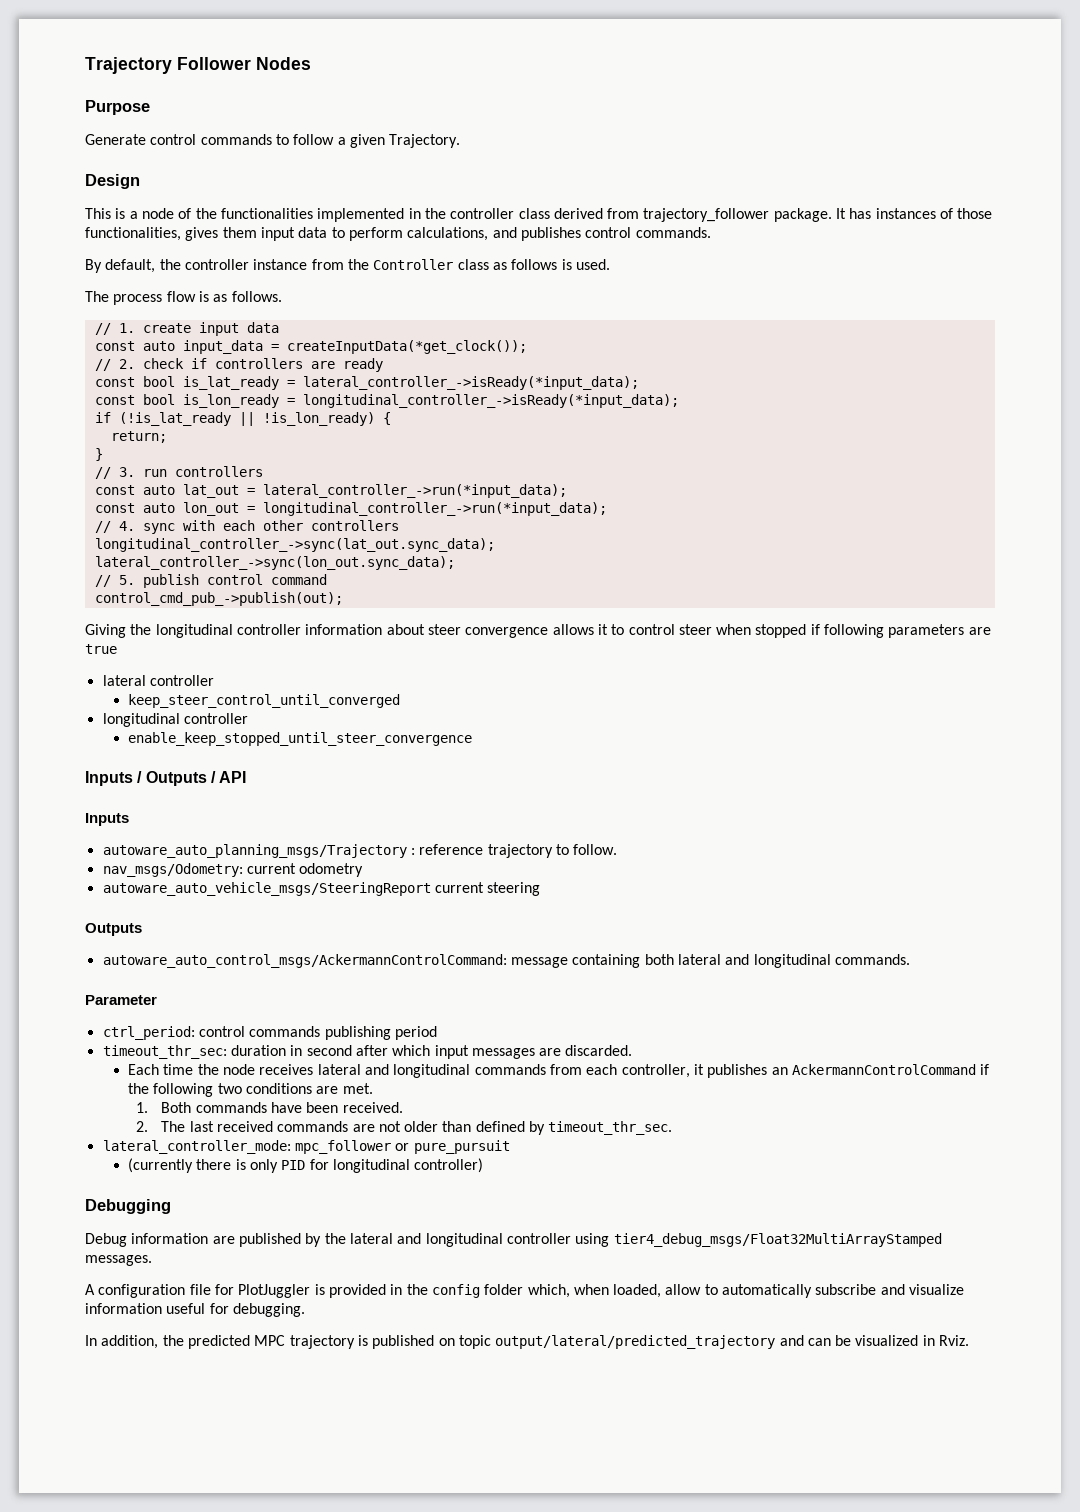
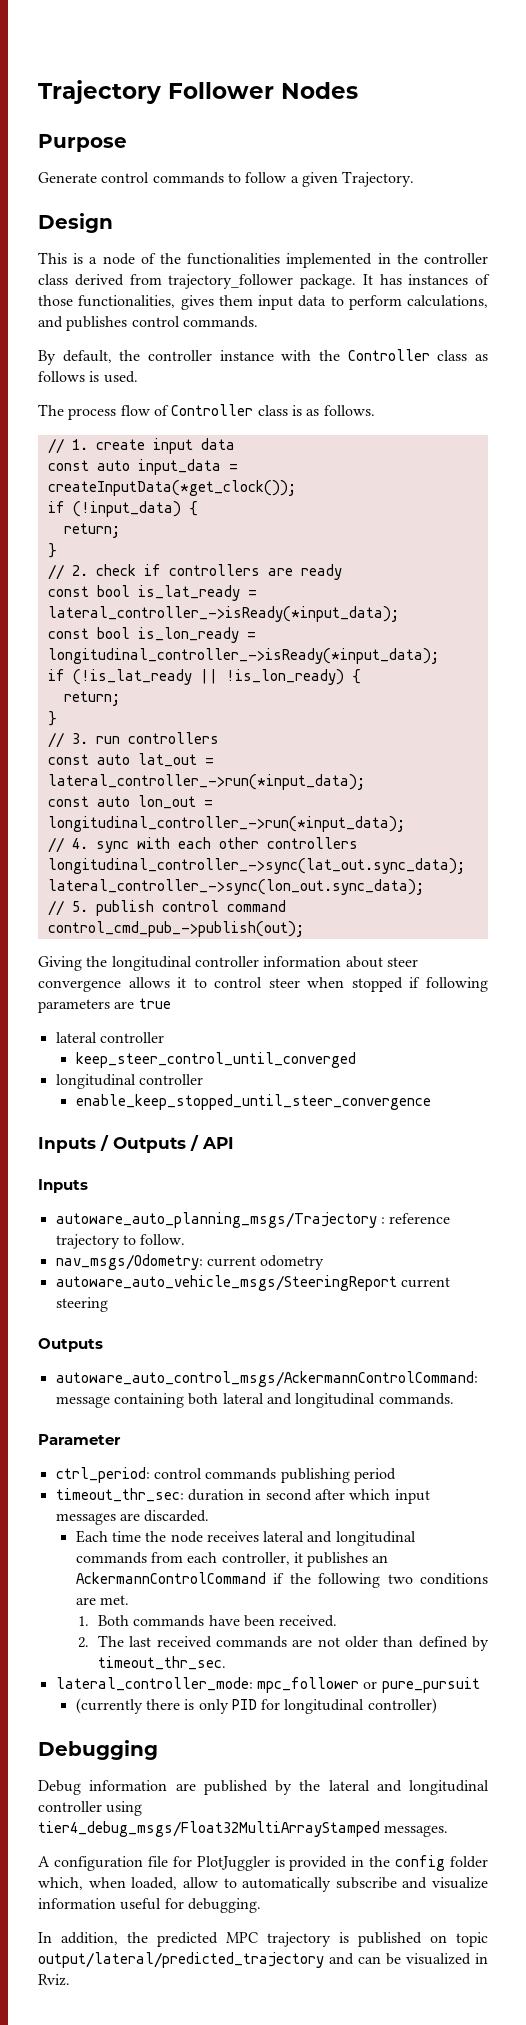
- By default, the controller instance from the Controller class as follows is used.
+ By default, the controller instance with the Controller class as follows is used.
- The process flow is as follows.
+ The process flow of Controller class is as follows.
+ if (!input_data) {
+ return;
+ }

